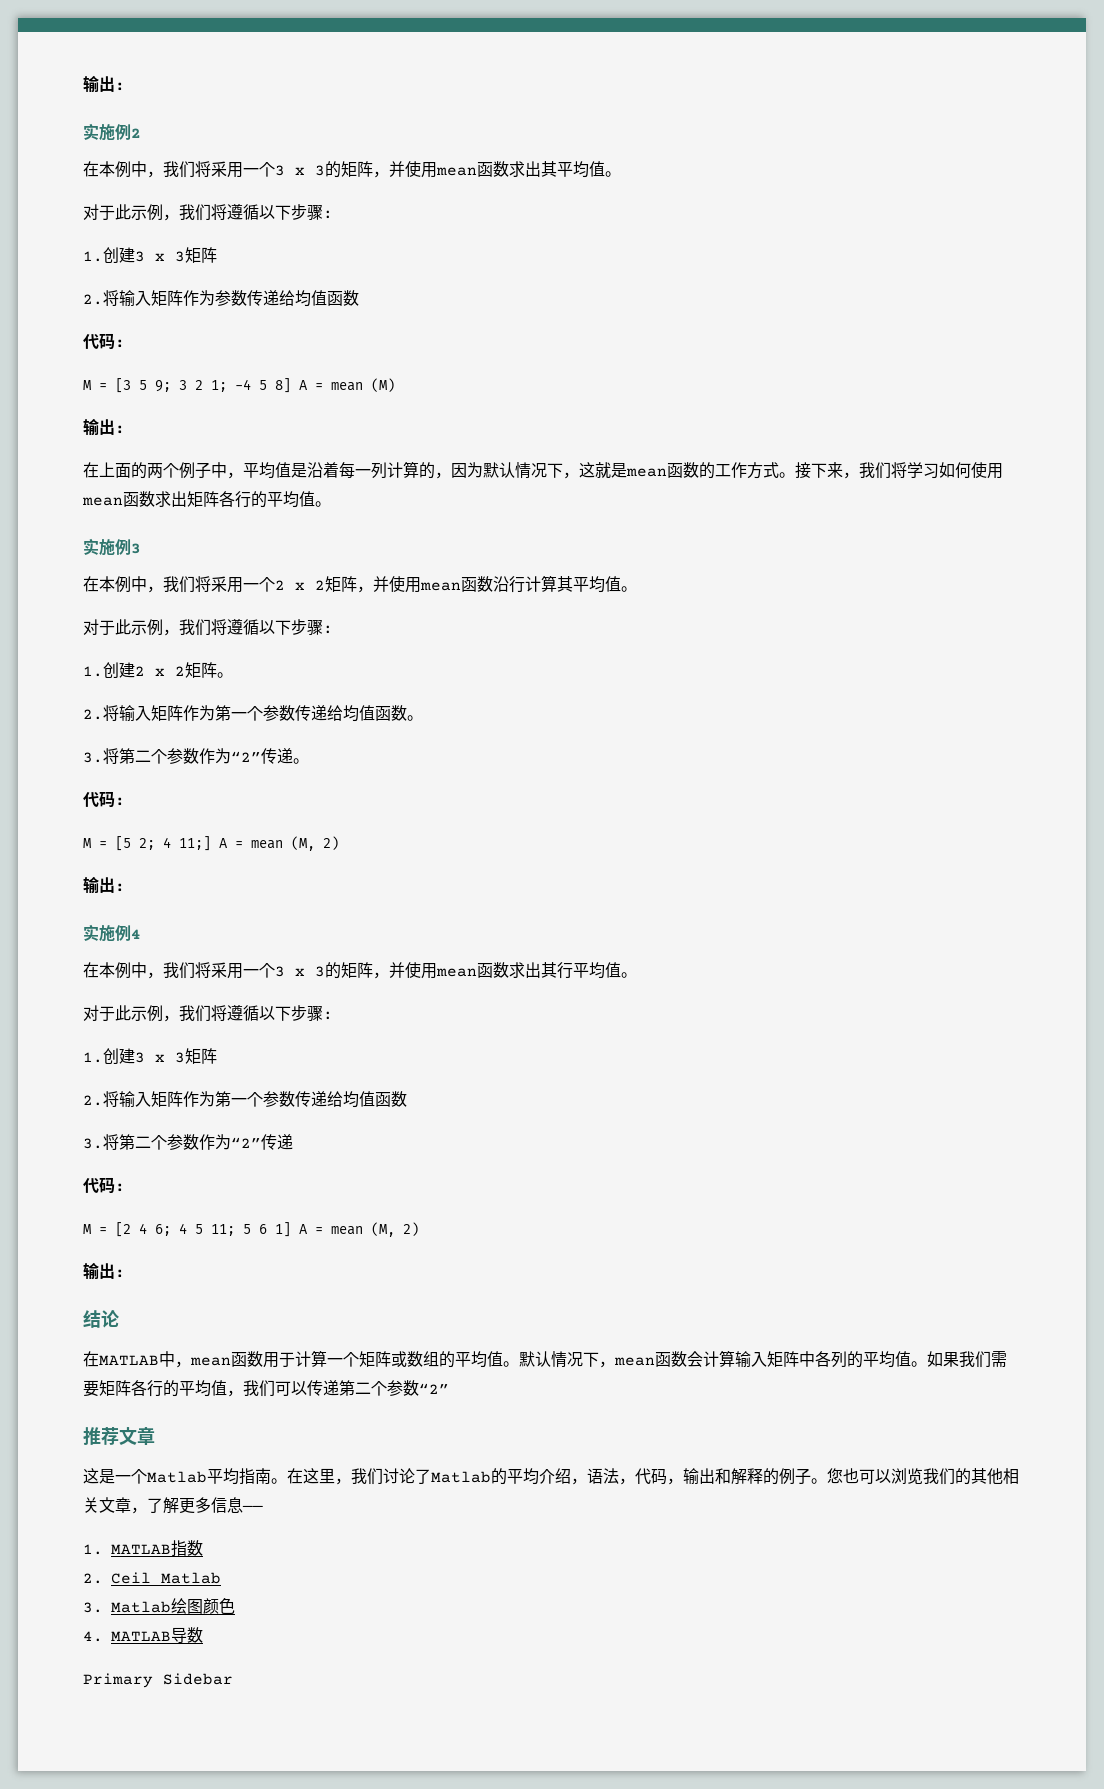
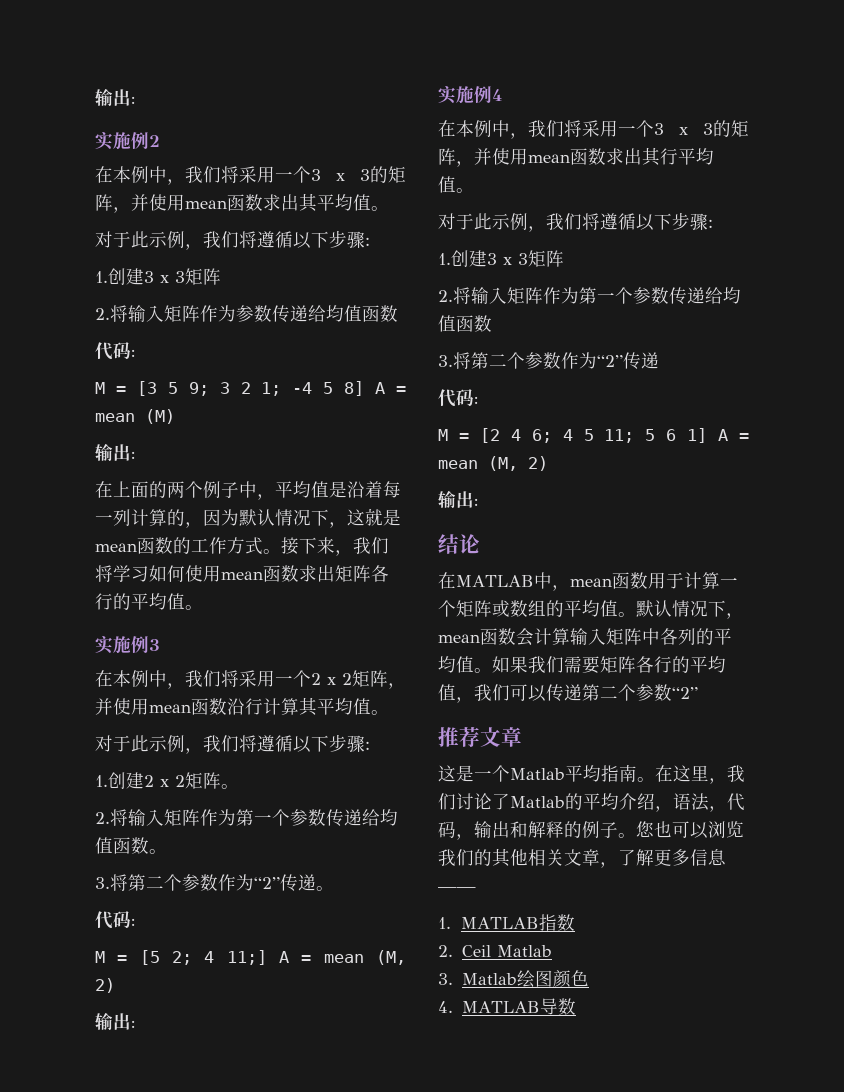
- Primary Sidebar

